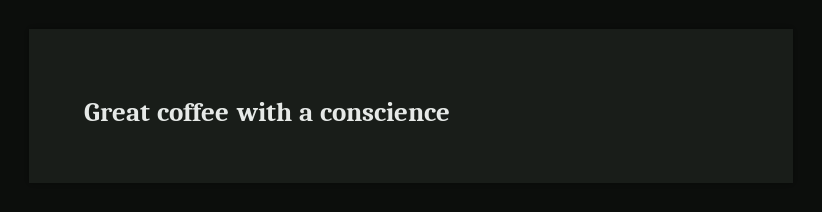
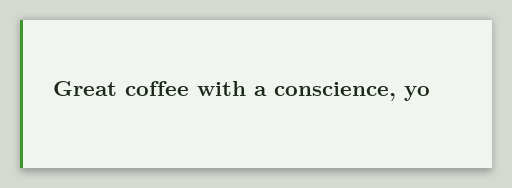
- Great coffee with a conscience
+ Great coffee with a conscience, yo

